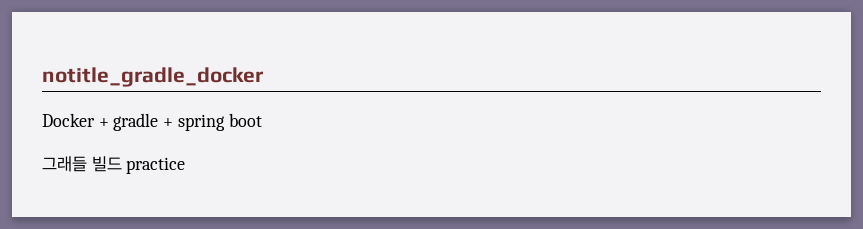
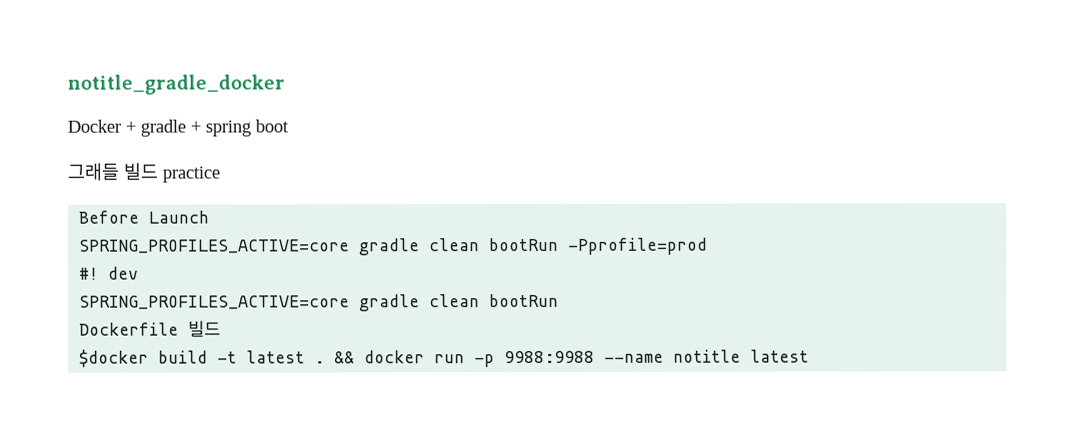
+ Before Launch
+ SPRING_PROFILES_ACTIVE=core gradle clean bootRun -Pprofile=prod
+ #! dev
+ SPRING_PROFILES_ACTIVE=core gradle clean bootRun
+ Dockerfile 빌드
+ $docker build -t latest . && docker run -p 9988:9988 --name notitle latest

